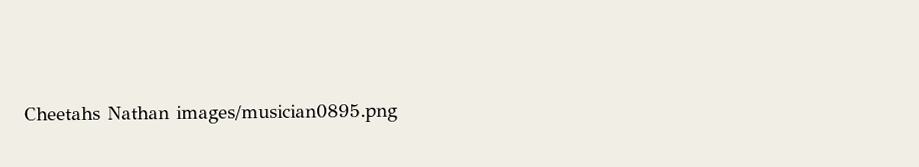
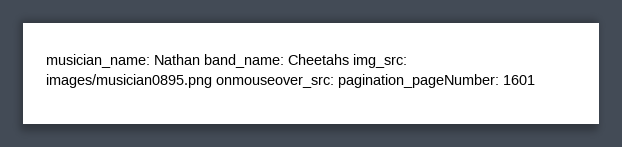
- Cheetahs Nathan images/musician0895.png
+ musician_name: Nathan band_name: Cheetahs img_src: images/musician0895.png onmouseover_src: pagination_pageNumber: 1601

